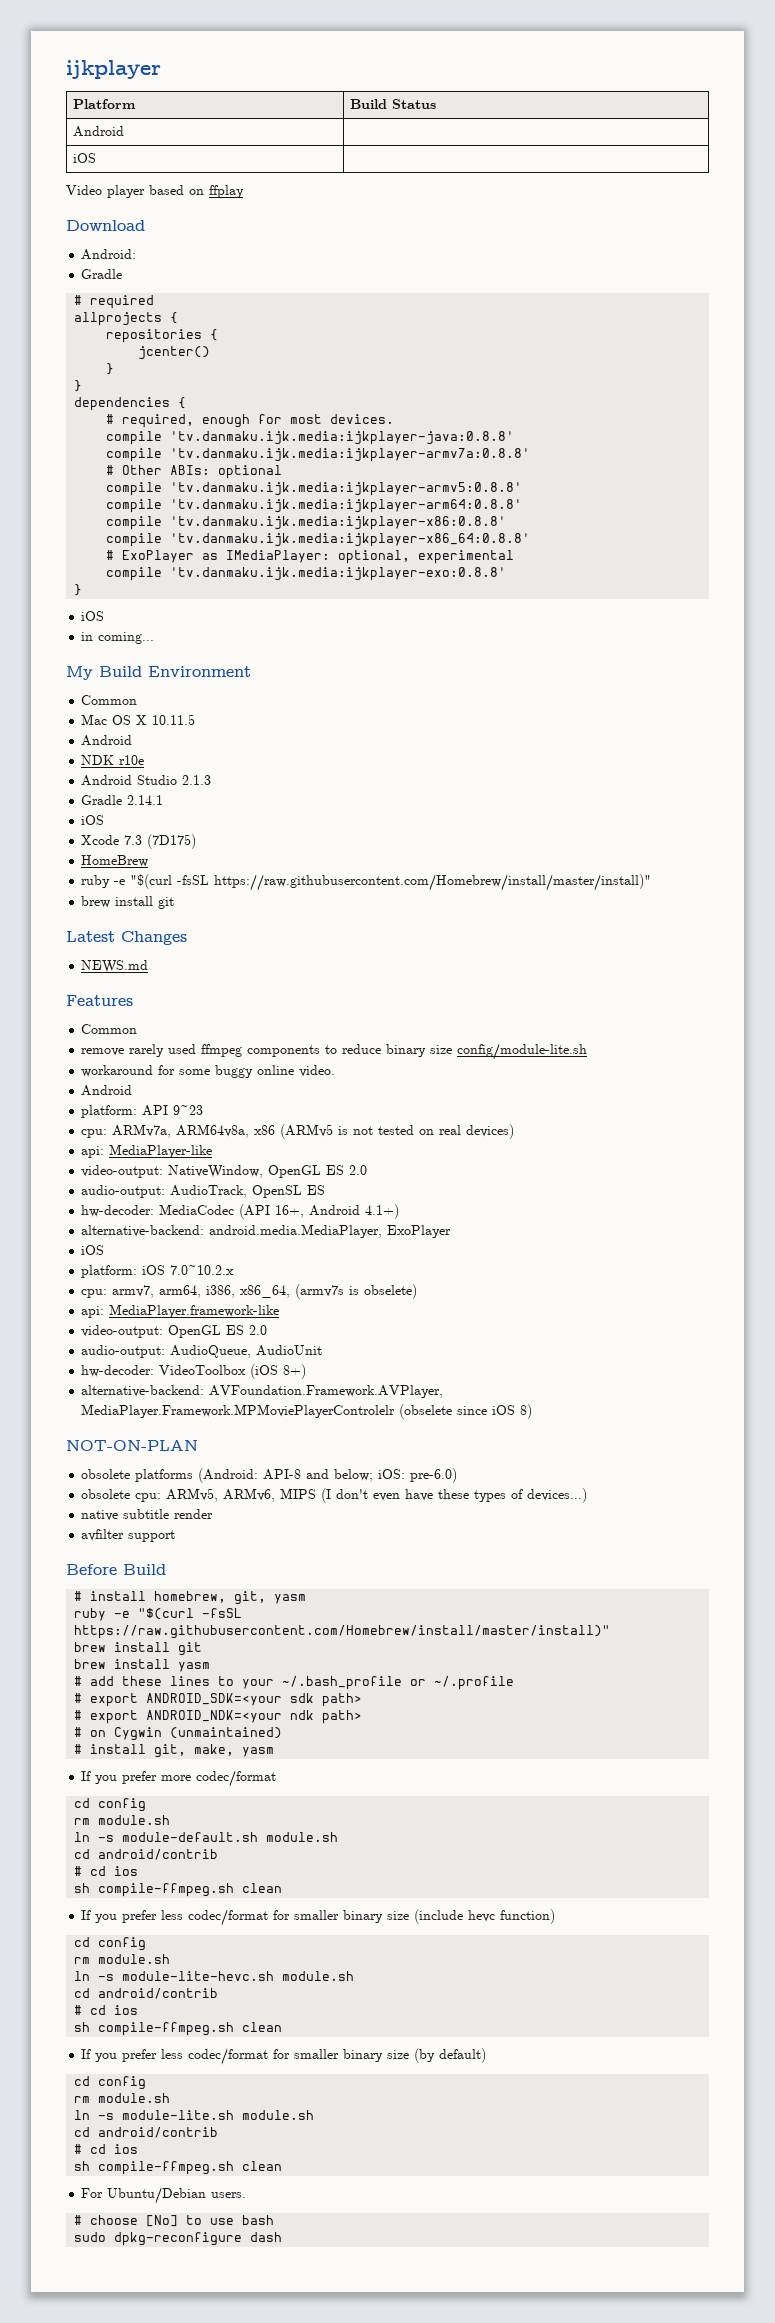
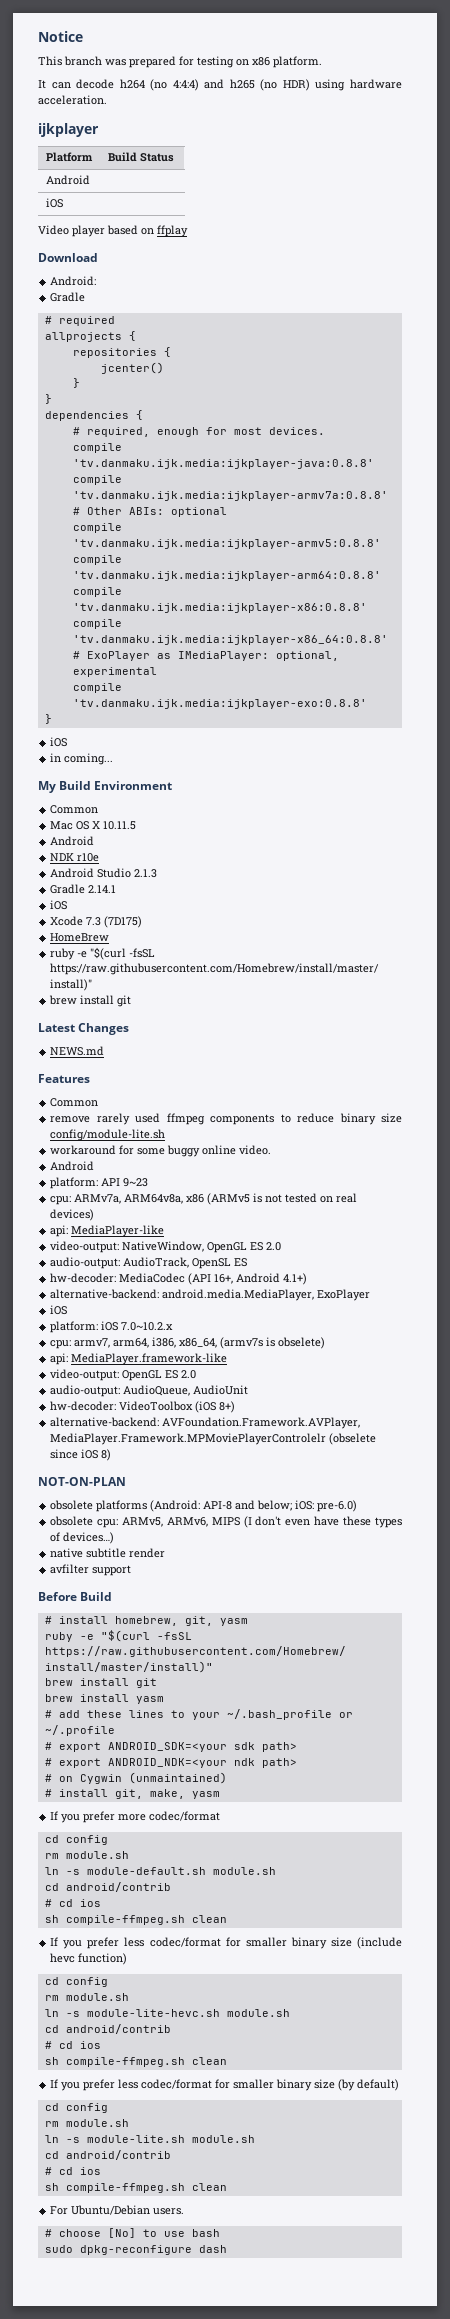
+ Notice
+ This branch was prepared for testing on x86 platform.
+ It can decode h264 (no 4:4:4) and h265 (no HDR) using hardware acceleration.

